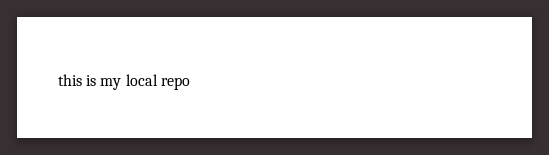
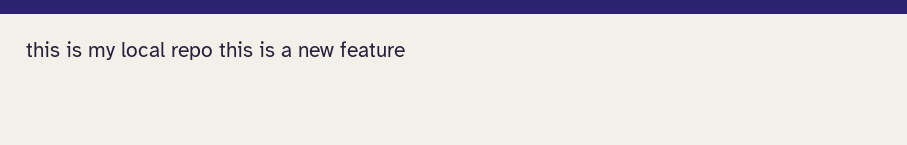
- this is my local repo
+ this is my local repo this is a new feature

